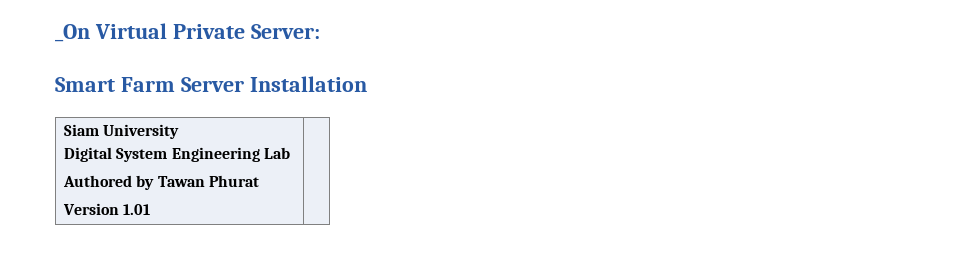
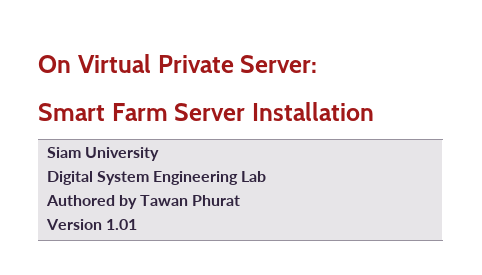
- _On Virtual Private Server:
+ On Virtual Private Server:

